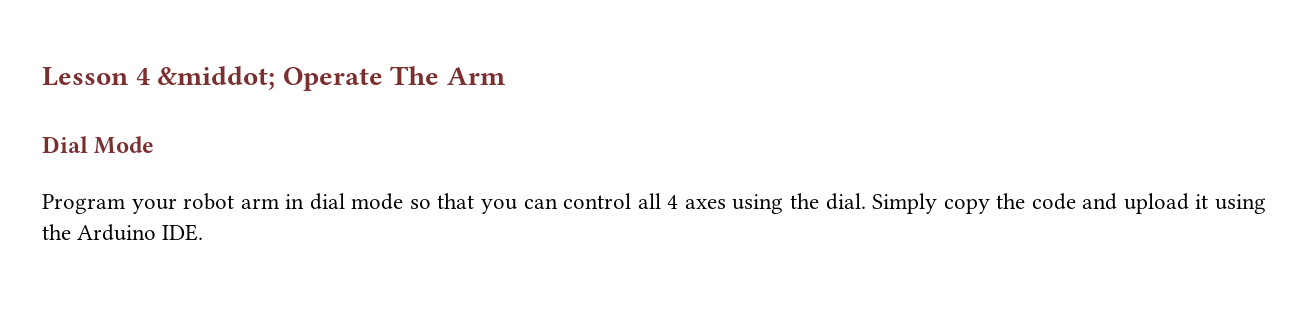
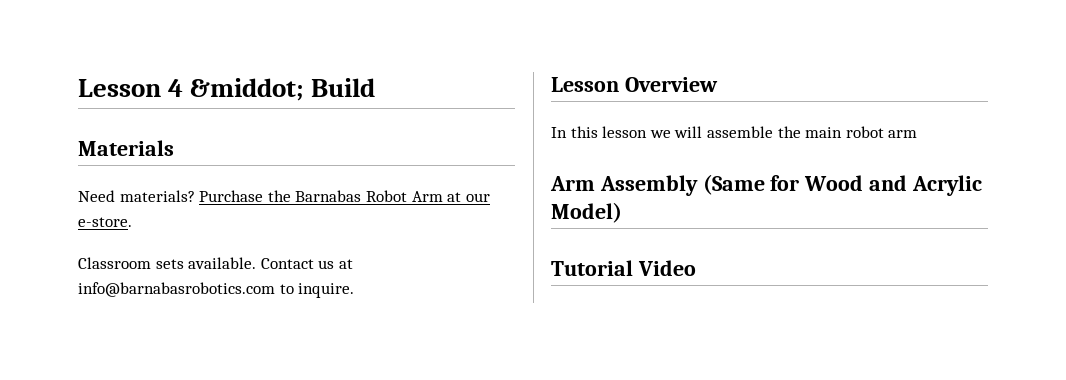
- Lesson 4 &middot; Operate The Arm
- Dial Mode
- Program your robot arm in dial mode so that you can control all 4 axes using the dial. Simply copy the code and upload it using the Arduino IDE.
+ Lesson 4 &middot; Build
+ Materials
+ Need materials? Purchase the Barnabas Robot Arm at our e-store.
+ Classroom sets available. Contact us at info@barnabasrobotics.com to inquire.
+ Lesson Overview
+ In this lesson we will assemble the main robot arm
+ Arm Assembly (Same for Wood and Acrylic Model)
+ Tutorial Video

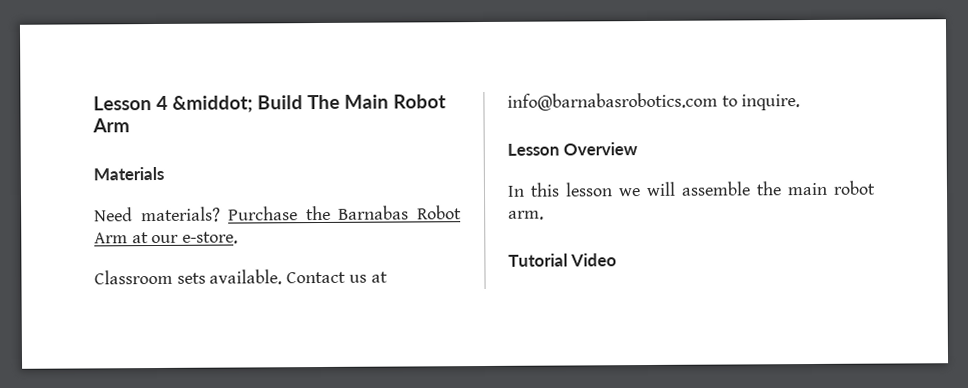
- Lesson 4 &middot; Build
+ Lesson 4 &middot; Build The Main Robot Arm
- In this lesson we will assemble the main robot arm
- Arm Assembly (Same for Wood and Acrylic Model)
+ In this lesson we will assemble the main robot arm.

